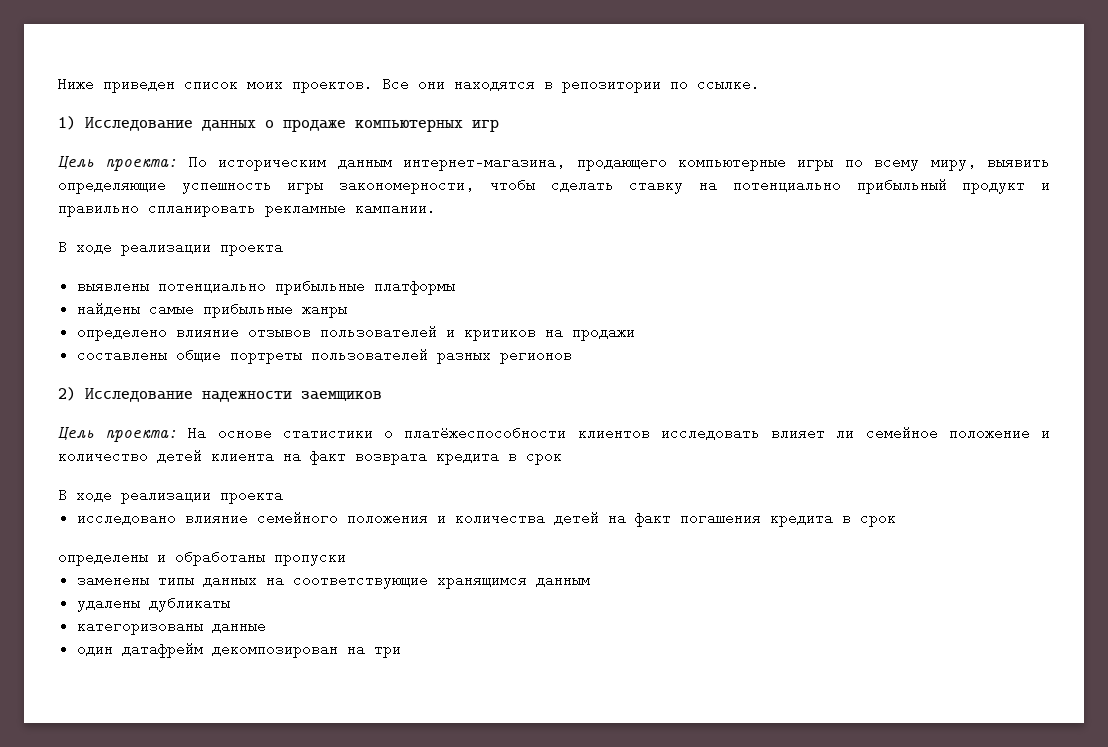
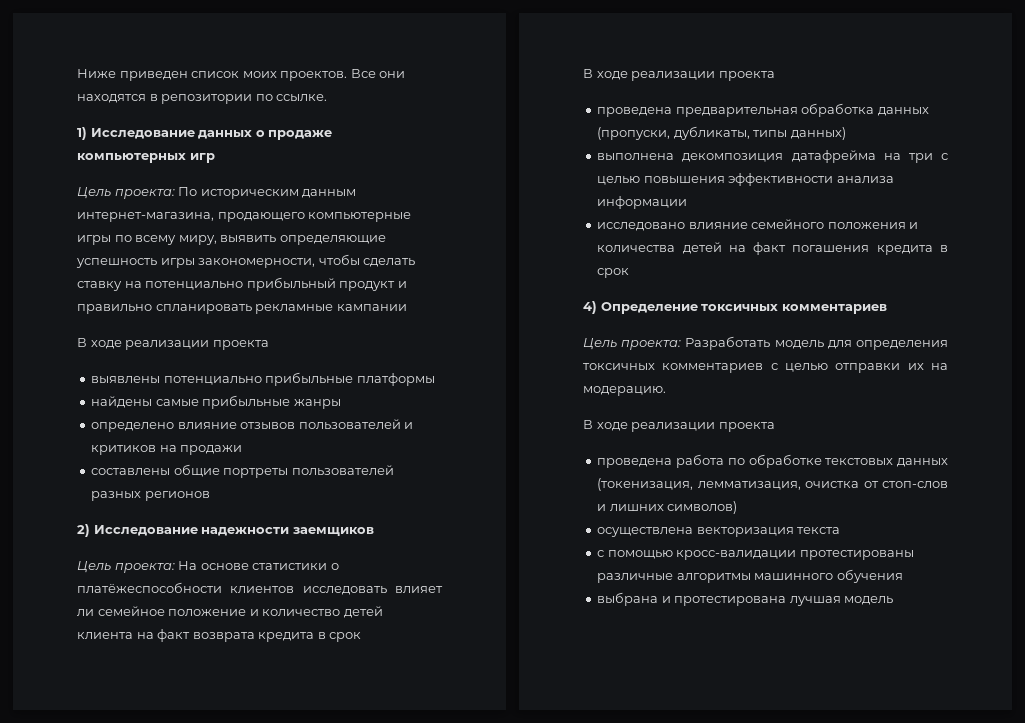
- Цель проекта: По историческим данным интернет-магазина, продающего компьютерные игры по всему миру, выявить определяющие успешность игры закономерности, чтобы сделать ставку на потенциально прибыльный продукт и правильно спланировать рекламные кампании.
+ Цель проекта: По историческим данным интернет-магазина, продающего компьютерные игры по всему миру, выявить определяющие успешность игры закономерности, чтобы сделать ставку на потенциально прибыльный продукт и правильно спланировать рекламные кампании
+ проведена предварительная обработка данных (пропуски, дубликаты, типы данных)
+ выполнена декомпозиция датафрейма на три с целью повышения эффективности анализа информации
- определены и обработаны пропуски
- заменены типы данных на соответствующие хранящимся данным
- удалены дубликаты
- категоризованы данные
- один датафрейм декомпозирован на три
+ 4) Определение токсичных комментариев
+ Цель проекта: Разработать модель для определения токсичных комментариев с целью отправки их на модерацию.
+ В ходе реализации проекта
+ проведена работа по обработке текстовых данных (токенизация, лемматизация, очистка от стоп-слов и лишних символов)
+ осуществлена векторизация текста
+ с помощью кросс-валидации протестированы различные алгоритмы машинного обучения
+ выбрана и протестирована лучшая модель

